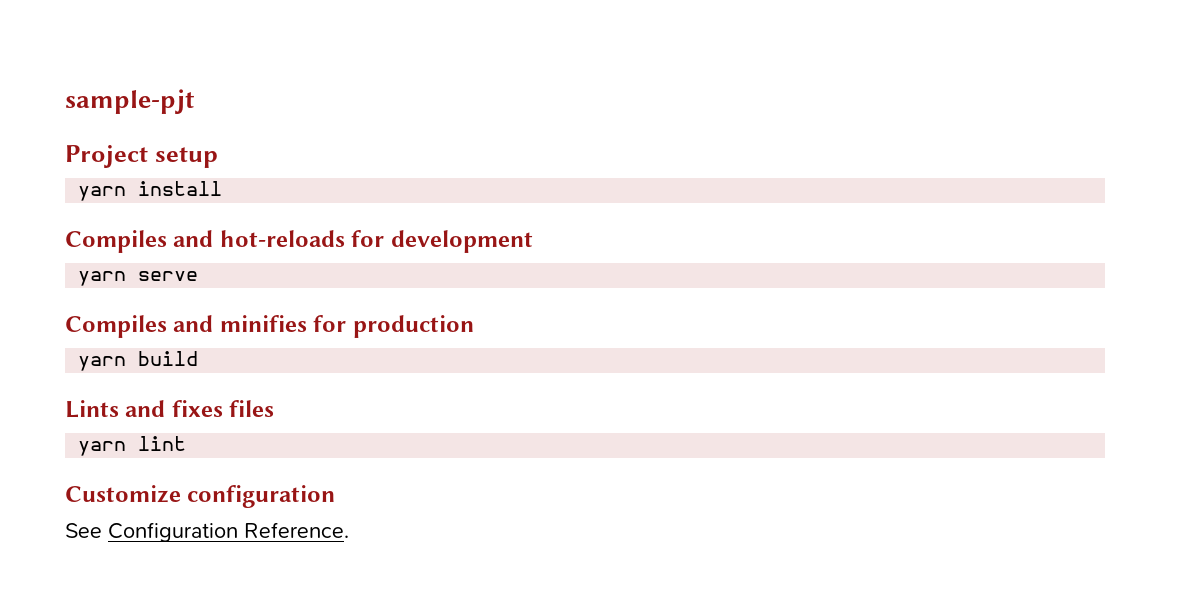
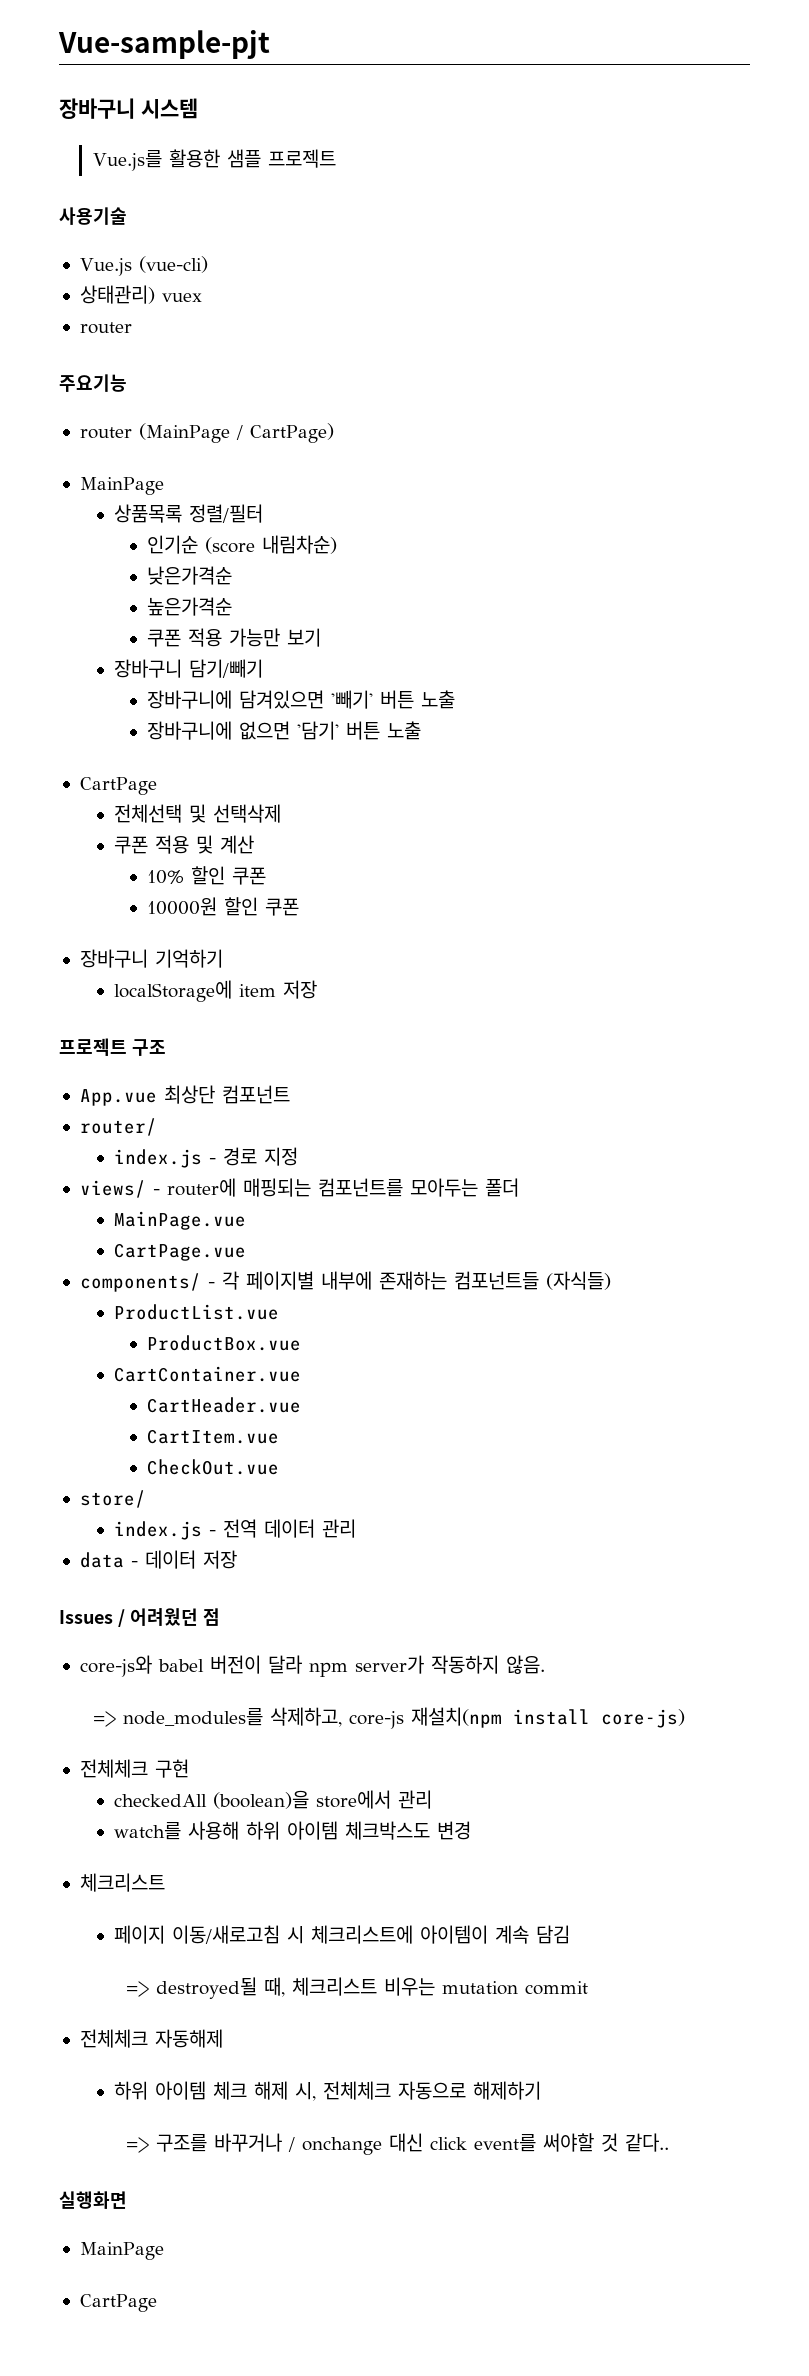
- sample-pjt
- Project setup
- yarn install
- Compiles and hot-reloads for development
- yarn serve
- Compiles and minifies for production
- yarn build
- Lints and fixes files
- yarn lint
- Customize configuration
- See Configuration Reference.
+ Vue-sample-pjt
+ 장바구니 시스템
+ Vue.js를 활용한 샘플 프로젝트
+ 사용기술
+ Vue.js (vue-cli)
+ 상태관리) vuex
+ router
+ 주요기능
+ router (MainPage / CartPage)
+ MainPage
+ 상품목록 정렬/필터
+ 인기순 (score 내림차순)
+ 낮은가격순
+ 높은가격순
+ 쿠폰 적용 가능만 보기
+ 장바구니 담기/빼기
+ 장바구니에 담겨있으면 '빼기' 버튼 노출
+ 장바구니에 없으면 '담기' 버튼 노출
+ CartPage
+ 전체선택 및 선택삭제
+ 쿠폰 적용 및 계산
+ 10% 할인 쿠폰
+ 10000원 할인 쿠폰
+ 장바구니 기억하기
+ localStorage에 item 저장
+ 프로젝트 구조
+ App.vue 최상단 컴포넌트
+ router/
+ index.js - 경로 지정
+ views/ - router에 매핑되는 컴포넌트를 모아두는 폴더
+ MainPage.vue
+ CartPage.vue
+ components/ - 각 페이지별 내부에 존재하는 컴포넌트들 (자식들)
+ ProductList.vue
+ ProductBox.vue
+ CartContainer.vue
+ CartHeader.vue
+ CartItem.vue
+ CheckOut.vue
+ store/
+ index.js - 전역 데이터 관리
+ data - 데이터 저장
+ Issues / 어려웠던 점
+ core-js와 babel 버전이 달라 npm server가 작동하지 않음.
+ => node_modules를 삭제하고, core-js 재설치(npm install core-js)
+ 전체체크 구현
+ checkedAll (boolean)을 store에서 관리
+ watch를 사용해 하위 아이템 체크박스도 변경
+ 체크리스트
+ 페이지 이동/새로고침 시 체크리스트에 아이템이 계속 담김
+ => destroyed될 때, 체크리스트 비우는 mutation commit
+ 전체체크 자동해제
+ 하위 아이템 체크 해제 시, 전체체크 자동으로 해제하기
+ => 구조를 바꾸거나 / onchange 대신 click event를 써야할 것 같다..
+ 실행화면
+ MainPage
+ CartPage

